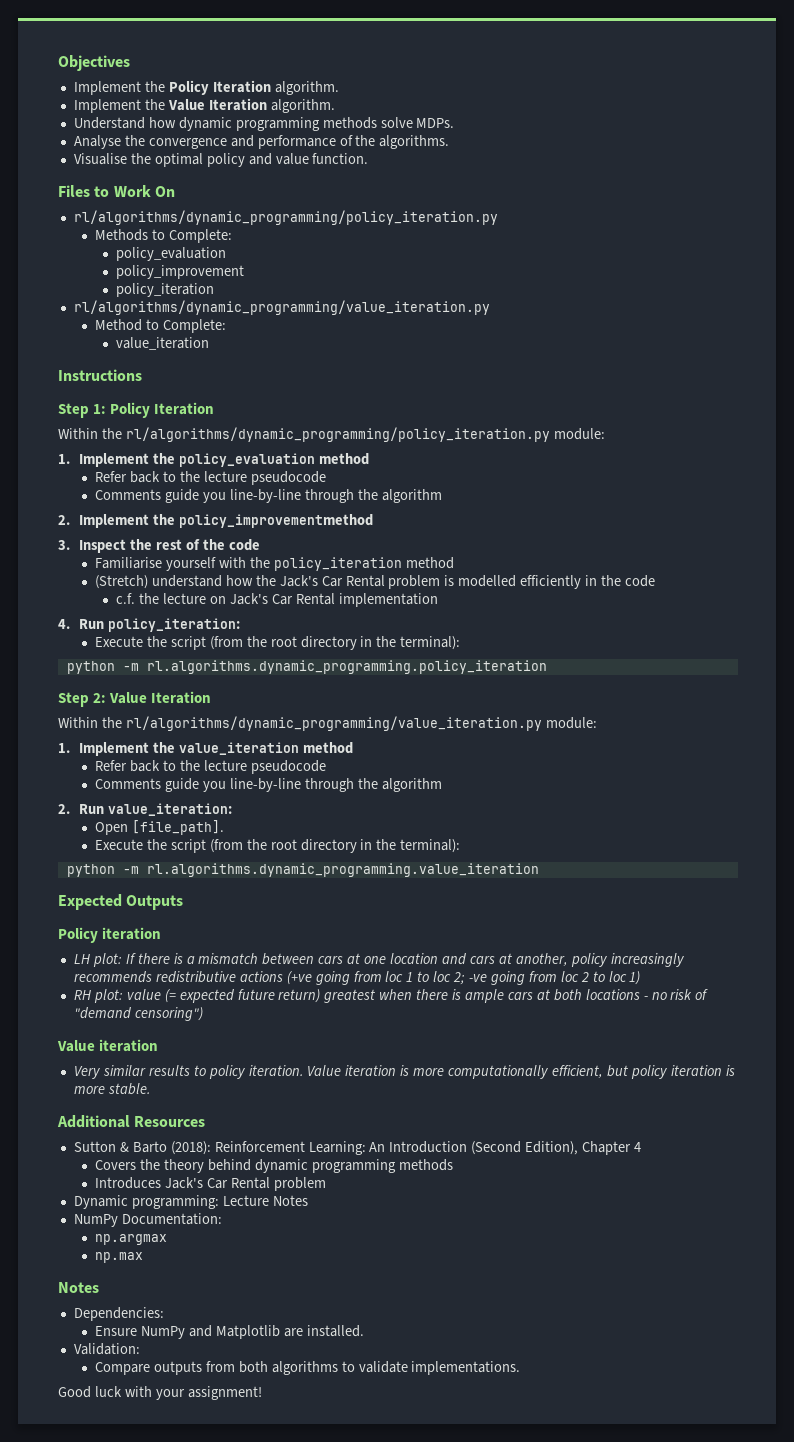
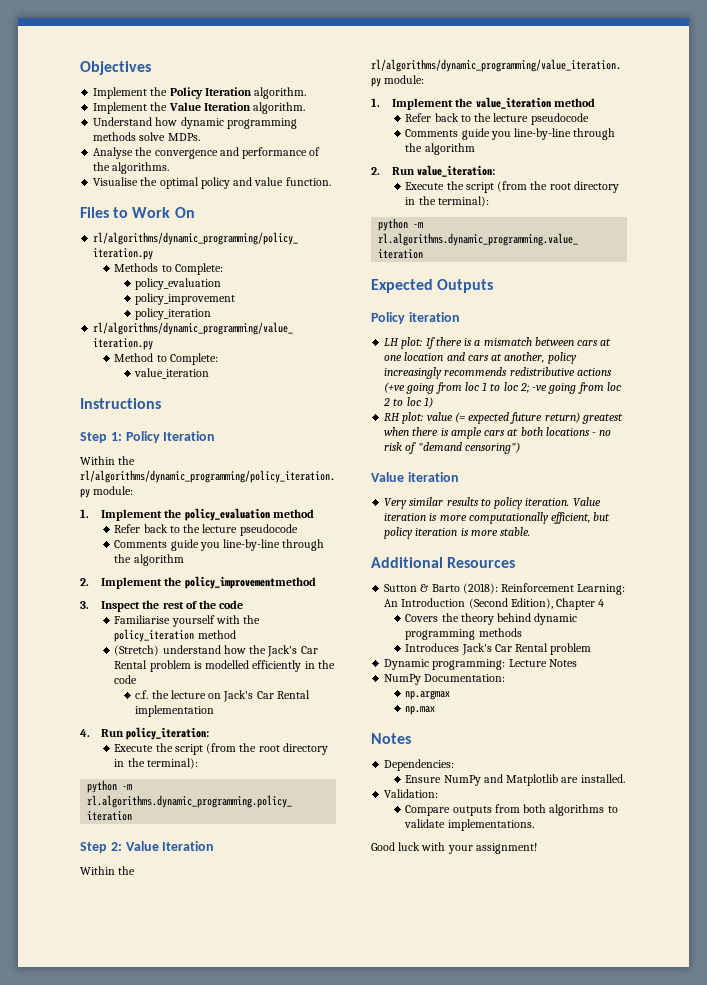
- Open [file_path].

